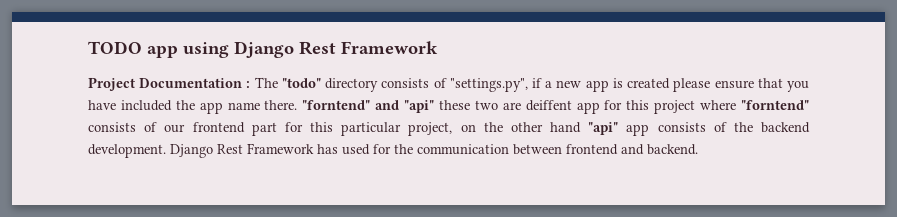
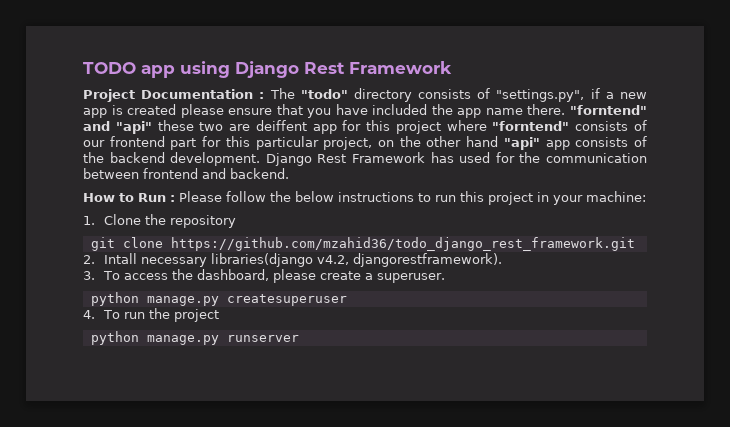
+ How to Run : Please follow the below instructions to run this project in your machine:
+ 1. Clone the repository
+ git clone https://github.com/mzahid36/todo_django_rest_framework.git
+ 2. Intall necessary libraries(django v4.2, djangorestframework).
+ 3. To access the dashboard, please create a superuser.
+ python manage.py createsuperuser
+ 4. To run the project
+ python manage.py runserver

